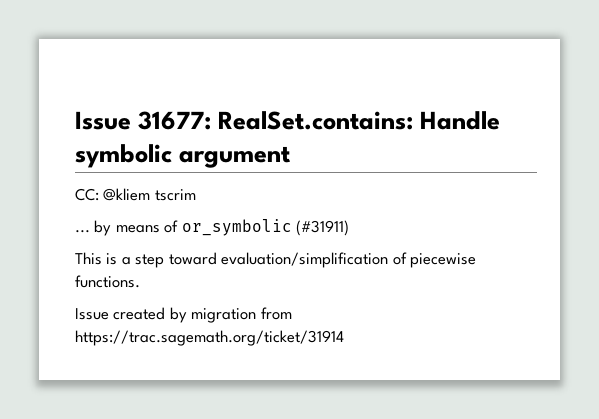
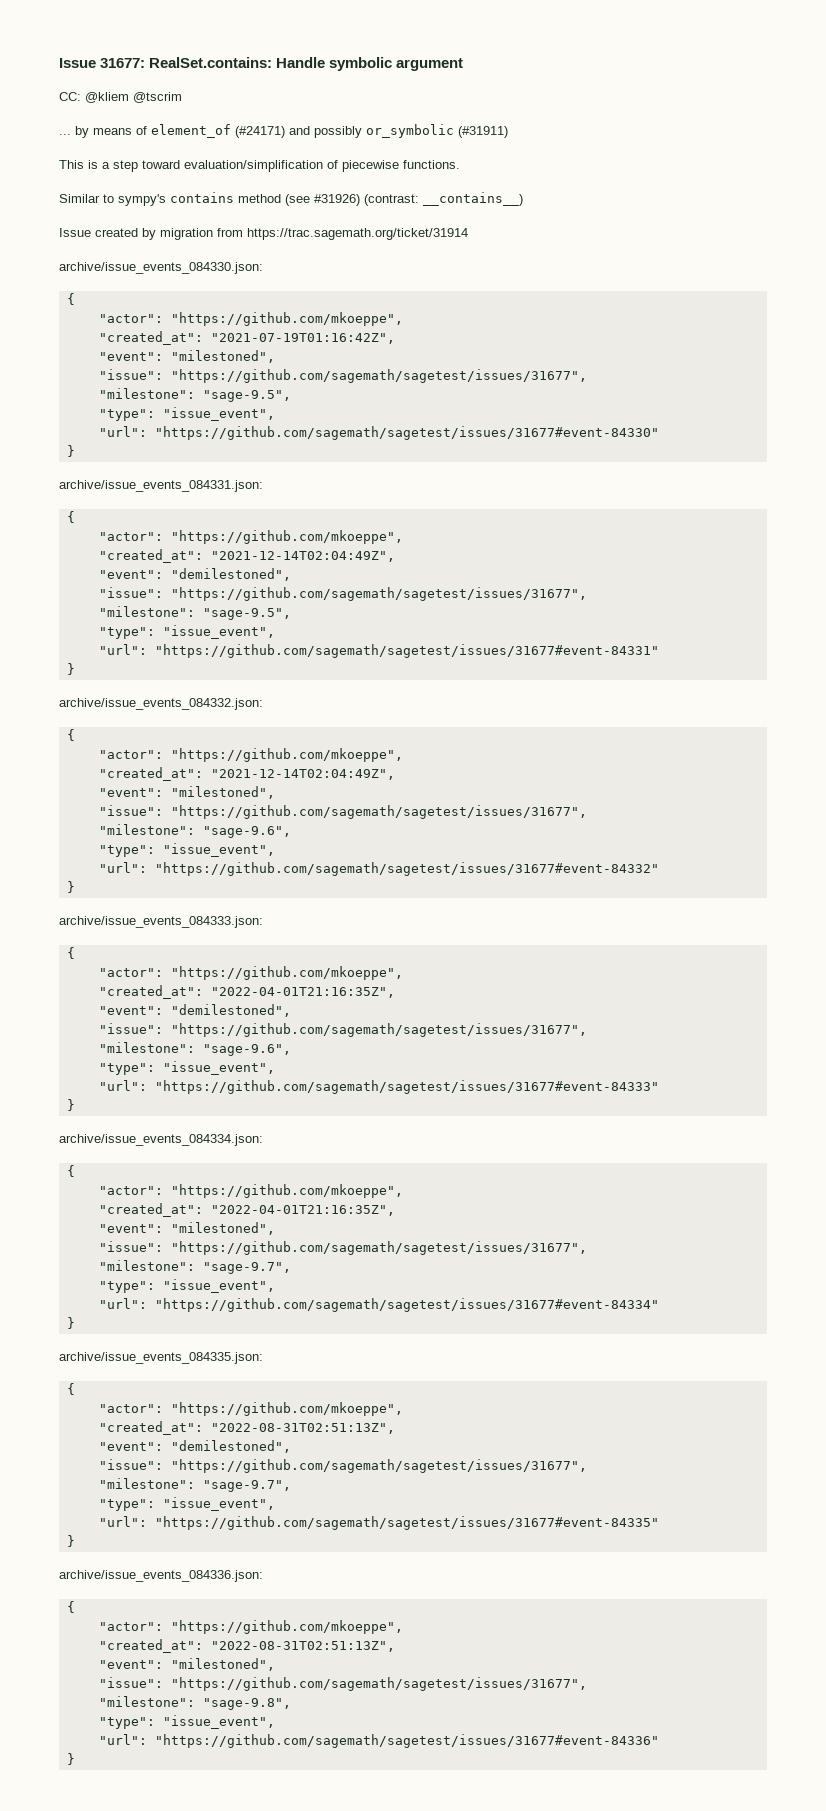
- CC: @kliem tscrim
+ CC: @kliem @tscrim
- ... by means of or_symbolic (#31911)
+ ... by means of element_of (#24171) and possibly or_symbolic (#31911)
+ Similar to sympy's contains method (see #31926) (contrast: __contains__)
+ archive/issue_events_084330.json:
+ {
+ "actor": "https://github.com/mkoeppe",
+ "created_at": "2021-07-19T01:16:42Z",
+ "event": "milestoned",
+ "issue": "https://github.com/sagemath/sagetest/issues/31677",
+ "milestone": "sage-9.5",
+ "type": "issue_event",
+ "url": "https://github.com/sagemath/sagetest/issues/31677#event-84330"
+ }
+ archive/issue_events_084331.json:
+ {
+ "actor": "https://github.com/mkoeppe",
+ "created_at": "2021-12-14T02:04:49Z",
+ "event": "demilestoned",
+ "issue": "https://github.com/sagemath/sagetest/issues/31677",
+ "milestone": "sage-9.5",
+ "type": "issue_event",
+ "url": "https://github.com/sagemath/sagetest/issues/31677#event-84331"
+ }
+ archive/issue_events_084332.json:
+ {
+ "actor": "https://github.com/mkoeppe",
+ "created_at": "2021-12-14T02:04:49Z",
+ "event": "milestoned",
+ "issue": "https://github.com/sagemath/sagetest/issues/31677",
+ "milestone": "sage-9.6",
+ "type": "issue_event",
+ "url": "https://github.com/sagemath/sagetest/issues/31677#event-84332"
+ }
+ archive/issue_events_084333.json:
+ {
+ "actor": "https://github.com/mkoeppe",
+ "created_at": "2022-04-01T21:16:35Z",
+ "event": "demilestoned",
+ "issue": "https://github.com/sagemath/sagetest/issues/31677",
+ "milestone": "sage-9.6",
+ "type": "issue_event",
+ "url": "https://github.com/sagemath/sagetest/issues/31677#event-84333"
+ }
+ archive/issue_events_084334.json:
+ {
+ "actor": "https://github.com/mkoeppe",
+ "created_at": "2022-04-01T21:16:35Z",
+ "event": "milestoned",
+ "issue": "https://github.com/sagemath/sagetest/issues/31677",
+ "milestone": "sage-9.7",
+ "type": "issue_event",
+ "url": "https://github.com/sagemath/sagetest/issues/31677#event-84334"
+ }
+ archive/issue_events_084335.json:
+ {
+ "actor": "https://github.com/mkoeppe",
+ "created_at": "2022-08-31T02:51:13Z",
+ "event": "demilestoned",
+ "issue": "https://github.com/sagemath/sagetest/issues/31677",
+ "milestone": "sage-9.7",
+ "type": "issue_event",
+ "url": "https://github.com/sagemath/sagetest/issues/31677#event-84335"
+ }
+ archive/issue_events_084336.json:
+ {
+ "actor": "https://github.com/mkoeppe",
+ "created_at": "2022-08-31T02:51:13Z",
+ "event": "milestoned",
+ "issue": "https://github.com/sagemath/sagetest/issues/31677",
+ "milestone": "sage-9.8",
+ "type": "issue_event",
+ "url": "https://github.com/sagemath/sagetest/issues/31677#event-84336"
+ }

